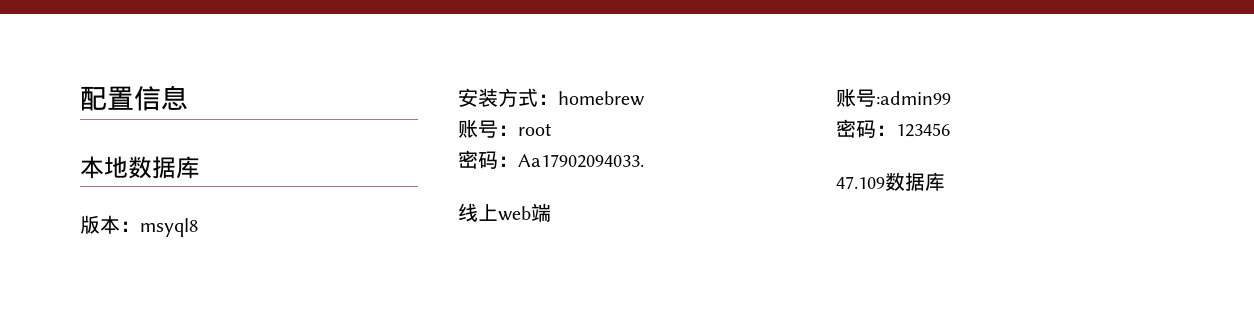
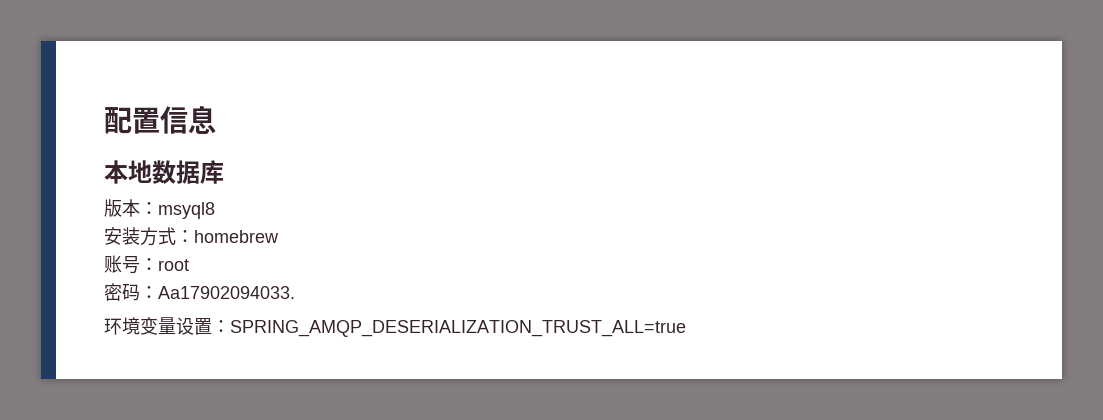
- 线上web端
- 账号:admin99
- 密码：123456
- 47.109数据库
+ 环境变量设置：SPRING_AMQP_DESERIALIZATION_TRUST_ALL=true

